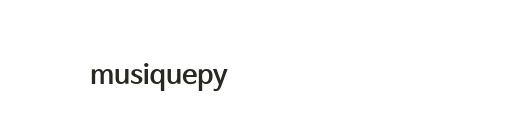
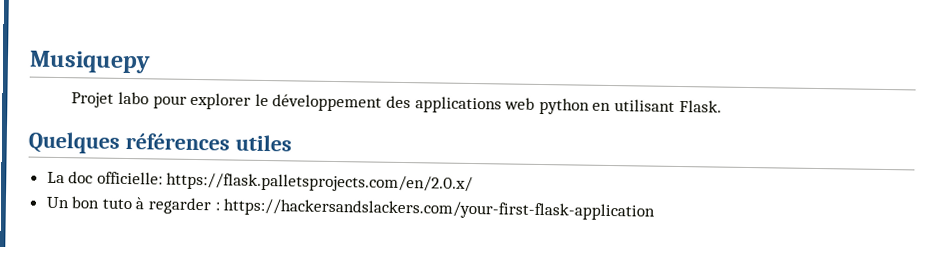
- musiquepy
+ Musiquepy
+ Projet labo pour explorer le développement des applications web python en utilisant Flask.
+ Quelques références utiles
+ La doc officielle: https://flask.palletsprojects.com/en/2.0.x/
+ Un bon tuto à regarder : https://hackersandslackers.com/your-first-flask-application

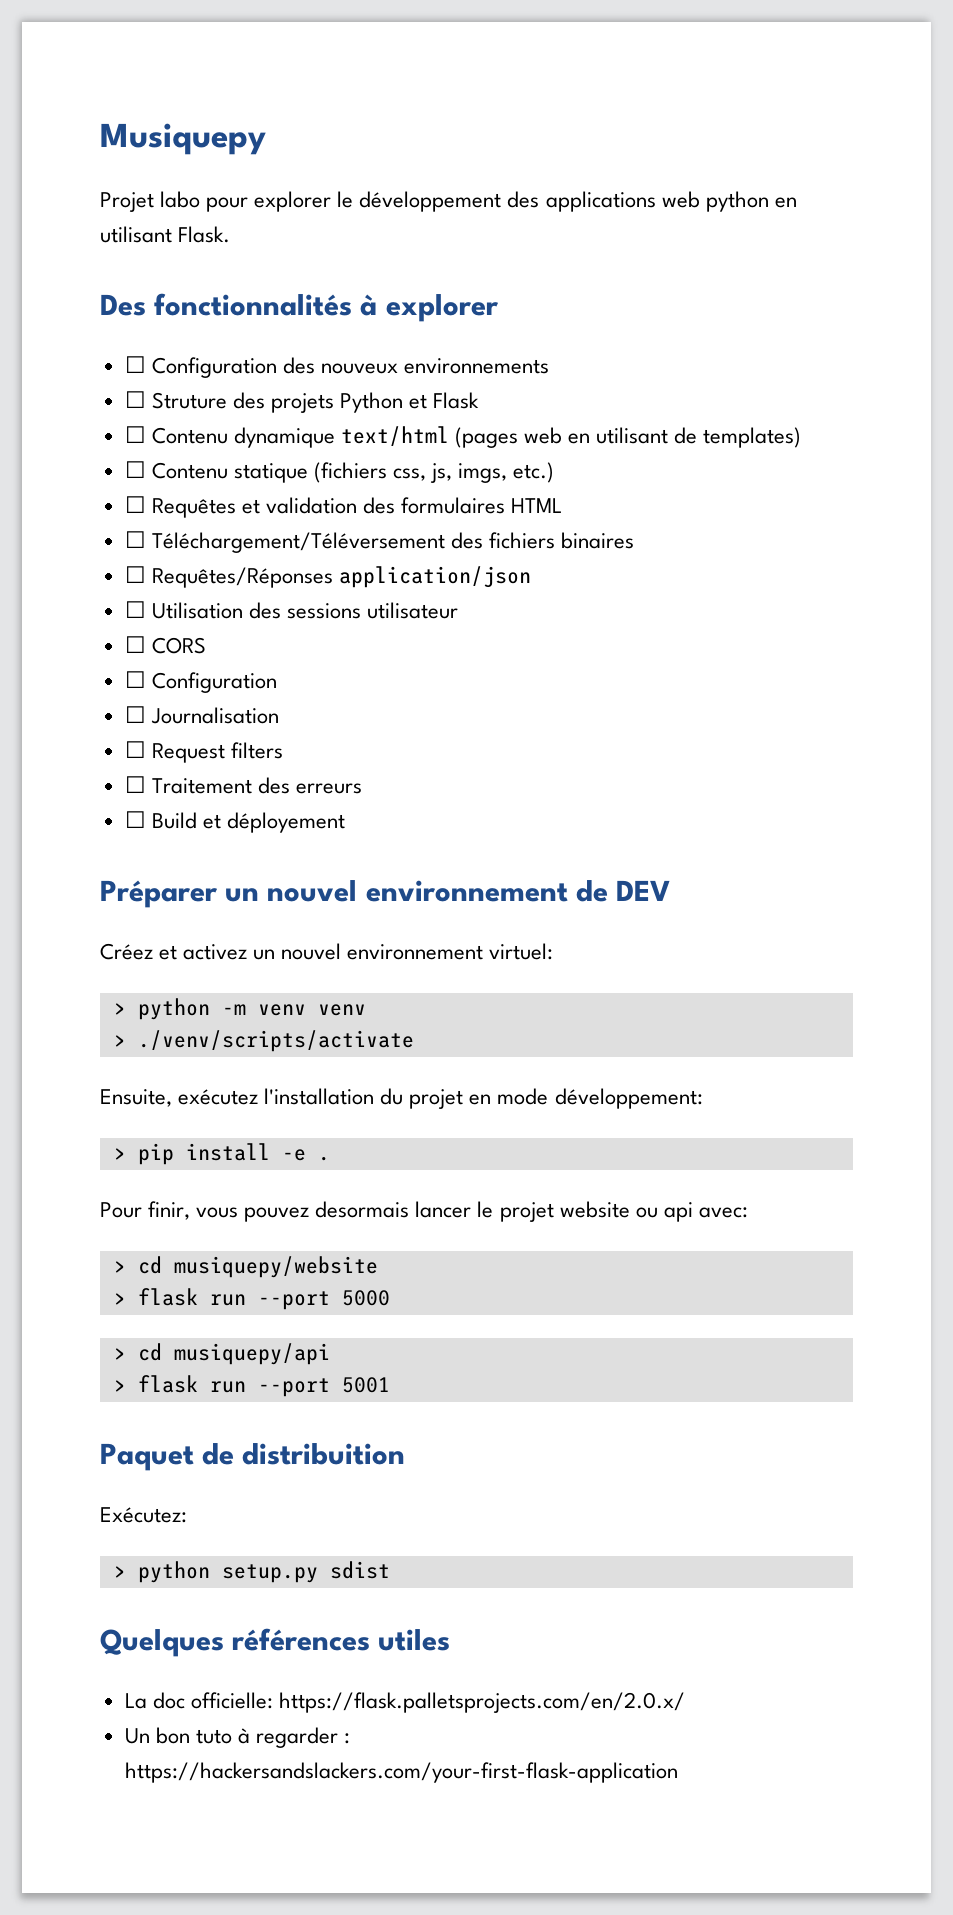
+ Des fonctionnalités à explorer
+ ☐ Configuration des nouveux environnements
+ ☐ Struture des projets Python et Flask
+ ☐ Contenu dynamique text/html (pages web en utilisant de templates)
+ ☐ Contenu statique (fichiers css, js, imgs, etc.)
+ ☐ Requêtes et validation des formulaires HTML
+ ☐ Téléchargement/Téléversement des fichiers binaires
+ ☐ Requêtes/Réponses application/json
+ ☐ Utilisation des sessions utilisateur
+ ☐ CORS
+ ☐ Configuration
+ ☐ Journalisation
+ ☐ Request filters
+ ☐ Traitement des erreurs
+ ☐ Build et déployement
+ Préparer un nouvel environnement de DEV
+ Créez et activez un nouvel environnement virtuel:
+ > python -m venv venv
+ > ./venv/scripts/activate
+ Ensuite, exécutez l'installation du projet en mode développement:
+ > pip install -e .
+ Pour finir, vous pouvez desormais lancer le projet website ou api avec:
+ > cd musiquepy/website
+ > flask run --port 5000
+ > cd musiquepy/api
+ > flask run --port 5001
+ Paquet de distribuition
+ Exécutez:
+ > python setup.py sdist

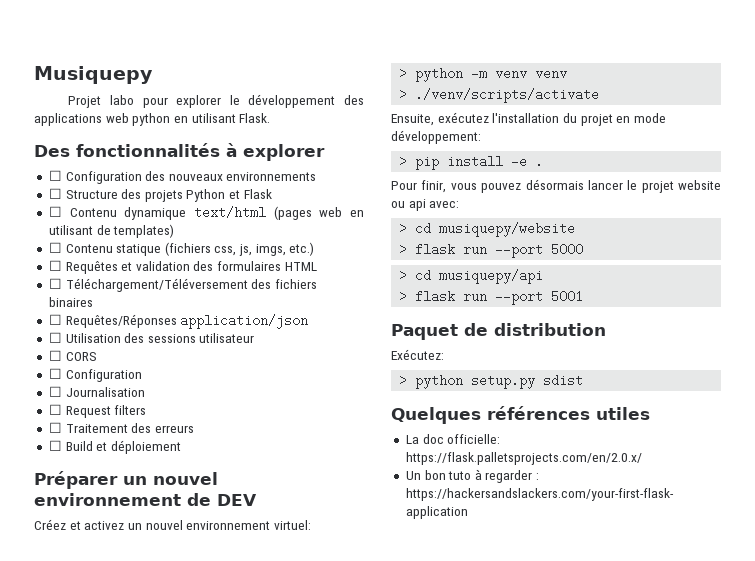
- ☐ Configuration des nouveux environnements
+ ☐ Configuration des nouveaux environnements
- ☐ Struture des projets Python et Flask
+ ☐ Structure des projets Python et Flask
- ☐ Build et déployement
+ ☐ Build et déploiement
- Pour finir, vous pouvez desormais lancer le projet website ou api avec:
+ Pour finir, vous pouvez désormais lancer le projet website ou api avec:
- Paquet de distribuition
+ Paquet de distribution

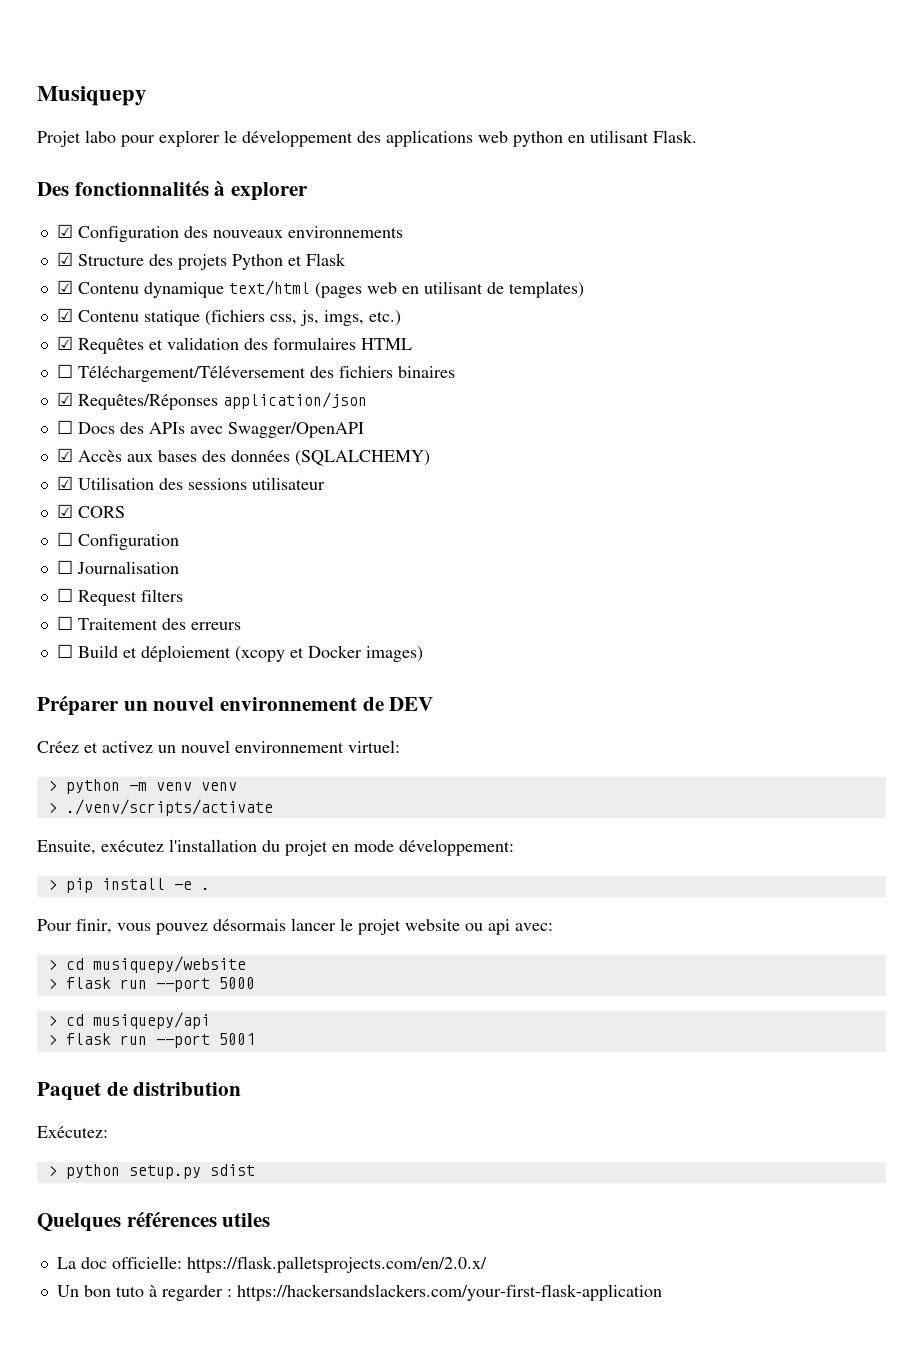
- ☐ Configuration des nouveaux environnements
+ ☑ Configuration des nouveaux environnements
- ☐ Structure des projets Python et Flask
+ ☑ Structure des projets Python et Flask
- ☐ Contenu dynamique text/html (pages web en utilisant de templates)
+ ☑ Contenu dynamique text/html (pages web en utilisant de templates)
- ☐ Contenu statique (fichiers css, js, imgs, etc.)
+ ☑ Contenu statique (fichiers css, js, imgs, etc.)
- ☐ Requêtes et validation des formulaires HTML
+ ☑ Requêtes et validation des formulaires HTML
- ☐ Requêtes/Réponses application/json
+ ☑ Requêtes/Réponses application/json
- ☐ Utilisation des sessions utilisateur
+ ☐ Docs des APIs avec Swagger/OpenAPI
+ ☑ Accès aux bases des données (SQLALCHEMY)
+ ☑ Utilisation des sessions utilisateur
- ☐ CORS
+ ☑ CORS
- ☐ Build et déploiement
+ ☐ Build et déploiement (xcopy et Docker images)

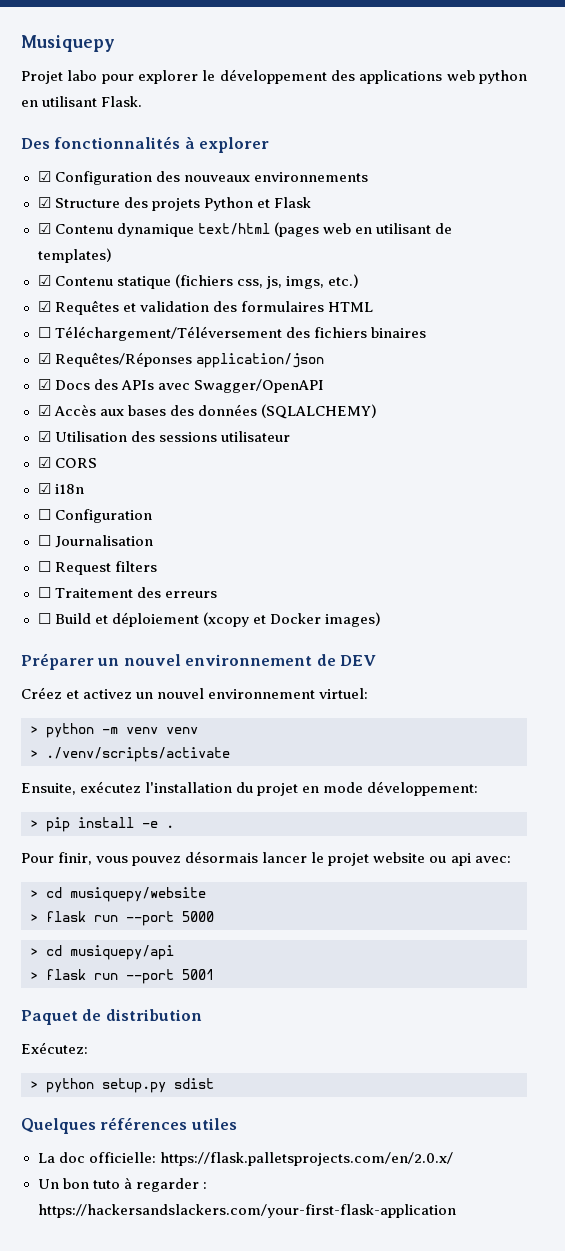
- ☐ Docs des APIs avec Swagger/OpenAPI
+ ☑ Docs des APIs avec Swagger/OpenAPI
+ ☑ i18n

